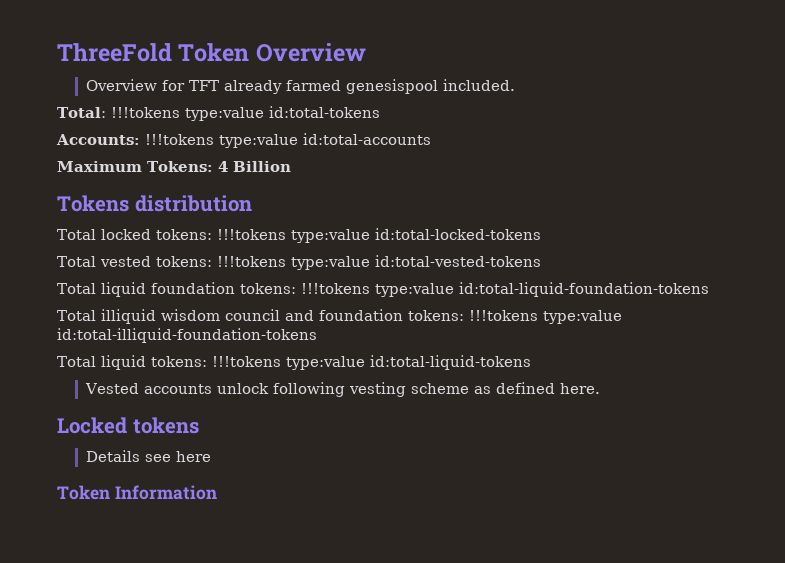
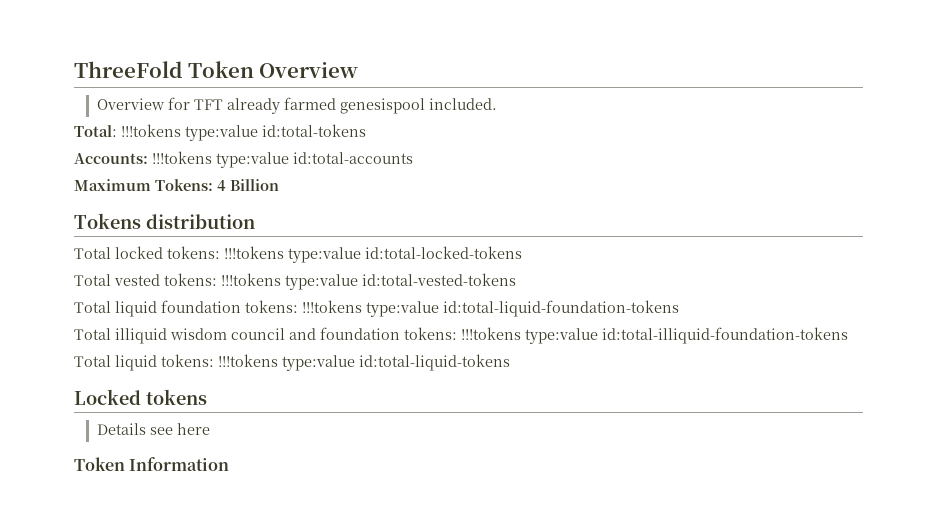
- Vested accounts unlock following vesting scheme as defined here.

